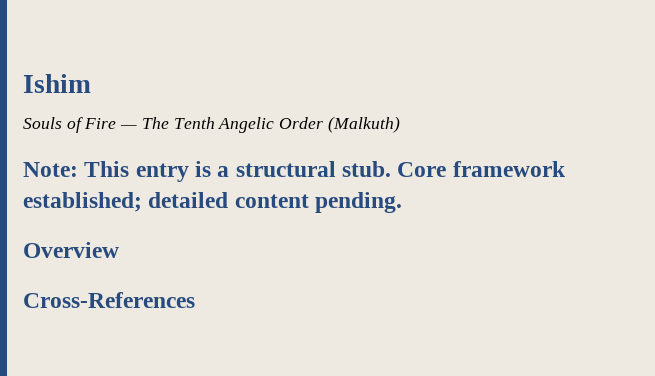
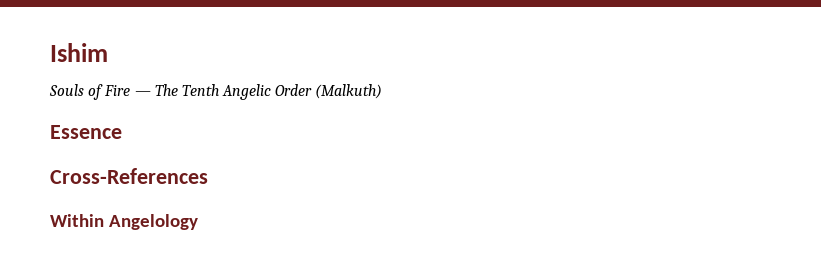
- Note: This entry is a structural stub. Core framework established; detailed content pending.
- Overview
+ Essence
+ Within Angelology

